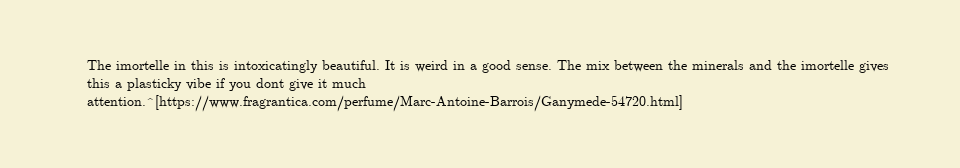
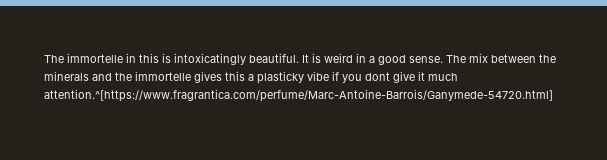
- The imortelle in this is intoxicatingly beautiful.
+ The immortelle in this is intoxicatingly beautiful.
- The mix between the minerals and the imortelle gives this a plasticky vibe if you dont give it much attention.^[https://www.fragrantica.com/perfume/Marc-Antoine-Barrois/Ganymede-54720.html]
+ The mix between the minerals and the immortelle gives this a plasticky vibe if you dont give it much attention.^[https://www.fragrantica.com/perfume/Marc-Antoine-Barrois/Ganymede-54720.html]

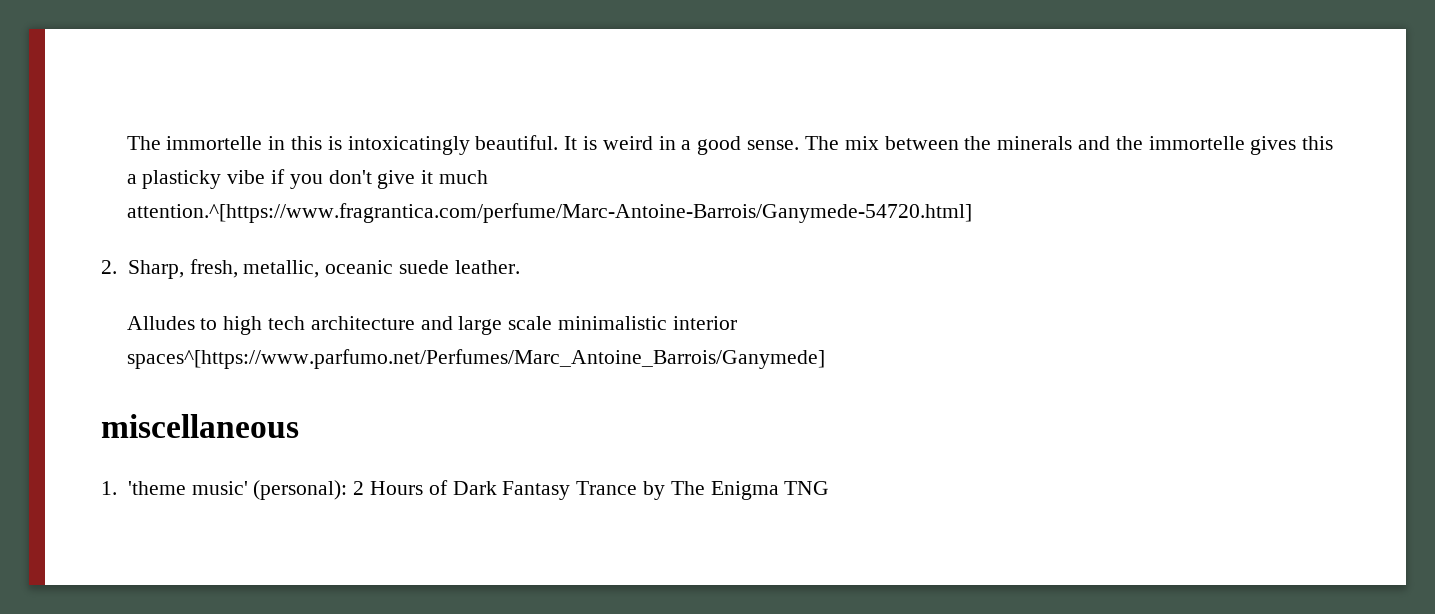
- The mix between the minerals and the immortelle gives this a plasticky vibe if you dont give it much attention.^[https://www.fragrantica.com/perfume/Marc-Antoine-Barrois/Ganymede-54720.html]
+ The mix between the minerals and the immortelle gives this a plasticky vibe if you don't give it much attention.^[https://www.fragrantica.com/perfume/Marc-Antoine-Barrois/Ganymede-54720.html]
+ 2. Sharp, fresh, metallic, oceanic suede leather.
+ Alludes to high tech architecture and large scale minimalistic interior spaces^[https://www.parfumo.net/Perfumes/Marc_Antoine_Barrois/Ganymede]
+ miscellaneous
+ 1. 'theme music' (personal): 2 Hours of Dark Fantasy Trance by The Enigma TNG

